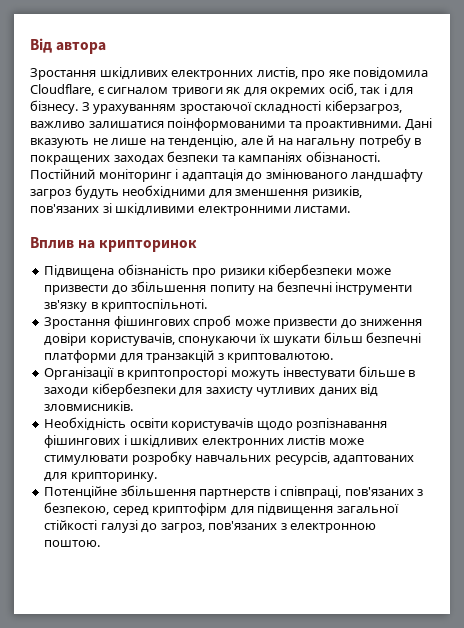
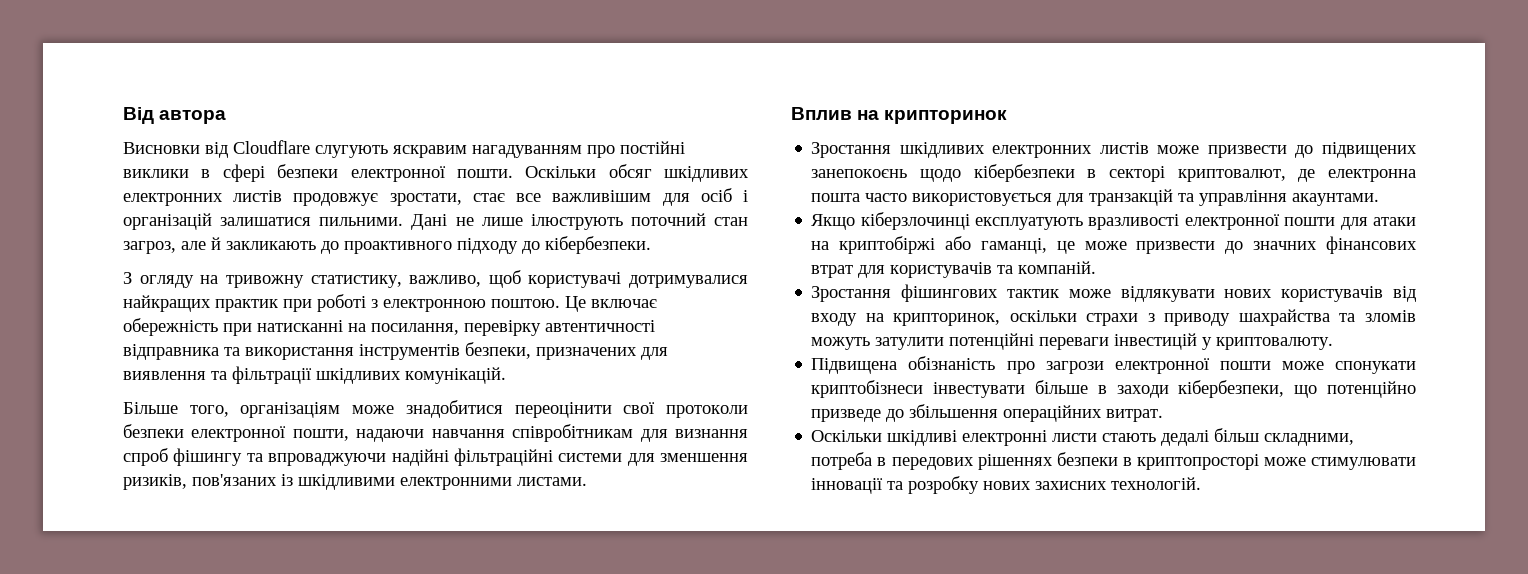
- Зростання шкідливих електронних листів, про яке повідомила Cloudflare, є сигналом тривоги як для окремих осіб, так і для бізнесу. З урахуванням зростаючої складності кіберзагроз, важливо залишатися поінформованими та проактивними. Дані вказують не лише на тенденцію, але й на нагальну потребу в покращених заходах безпеки та кампаніях обізнаності. Постійний моніторинг і адаптація до змінюваного ландшафту загроз будуть необхідними для зменшення ризиків, пов'язаних зі шкідливими електронними листами.
+ Висновки від Cloudflare слугують яскравим нагадуванням про постійні виклики в сфері безпеки електронної пошти. Оскільки обсяг шкідливих електронних листів продовжує зростати, стає все важливішим для осіб і організацій залишатися пильними. Дані не лише ілюструють поточний стан загроз, але й закликають до проактивного підходу до кібербезпеки.
+ З огляду на тривожну статистику, важливо, щоб користувачі дотримувалися найкращих практик при роботі з електронною поштою. Це включає обережність при натисканні на посилання, перевірку автентичності відправника та використання інструментів безпеки, призначених для виявлення та фільтрації шкідливих комунікацій.
+ Більше того, організаціям може знадобитися переоцінити свої протоколи безпеки електронної пошти, надаючи навчання співробітникам для визнання спроб фішингу та впроваджуючи надійні фільтраційні системи для зменшення ризиків, пов'язаних із шкідливими електронними листами.
- Підвищена обізнаність про ризики кібербезпеки може призвести до збільшення попиту на безпечні інструменти зв'язку в криптоспільноті.
- Зростання фішингових спроб може призвести до зниження довіри користувачів, спонукаючи їх шукати більш безпечні платформи для транзакцій з криптовалютою.
- Організації в криптопросторі можуть інвестувати більше в заходи кібербезпеки для захисту чутливих даних від зловмисників.
- Необхідність освіти користувачів щодо розпізнавання фішингових і шкідливих електронних листів може стимулювати розробку навчальних ресурсів, адаптованих для крипторинку.
- Потенційне збільшення партнерств і співпраці, пов'язаних з безпекою, серед криптофірм для підвищення загальної стійкості галузі до загроз, пов'язаних з електронною поштою.
+ Зростання шкідливих електронних листів може призвести до підвищених занепокоєнь щодо кібербезпеки в секторі криптовалют, де електронна пошта часто використовується для транзакцій та управління акаунтами.
+ Якщо кіберзлочинці експлуатують вразливості електронної пошти для атаки на криптобіржі або гаманці, це може призвести до значних фінансових втрат для користувачів та компаній.
+ Зростання фішингових тактик може відлякувати нових користувачів від входу на крипторинок, оскільки страхи з приводу шахрайства та зломів можуть затулити потенційні переваги інвестицій у криптовалюту.
+ Підвищена обізнаність про загрози електронної пошти може спонукати криптобізнеси інвестувати більше в заходи кібербезпеки, що потенційно призведе до збільшення операційних витрат.
+ Оскільки шкідливі електронні листи стають дедалі більш складними, потреба в передових рішеннях безпеки в криптопросторі може стимулювати інновації та розробку нових захисних технологій.

